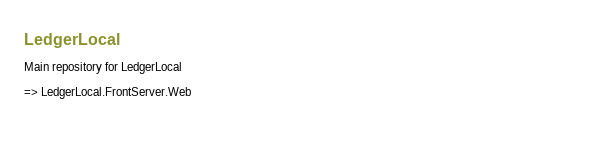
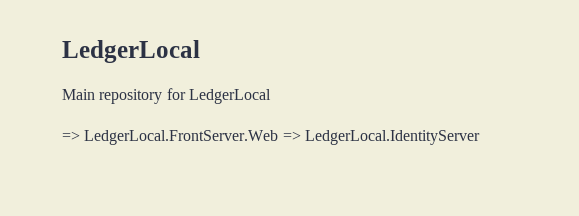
- => LedgerLocal.FrontServer.Web
+ => LedgerLocal.FrontServer.Web => LedgerLocal.IdentityServer

